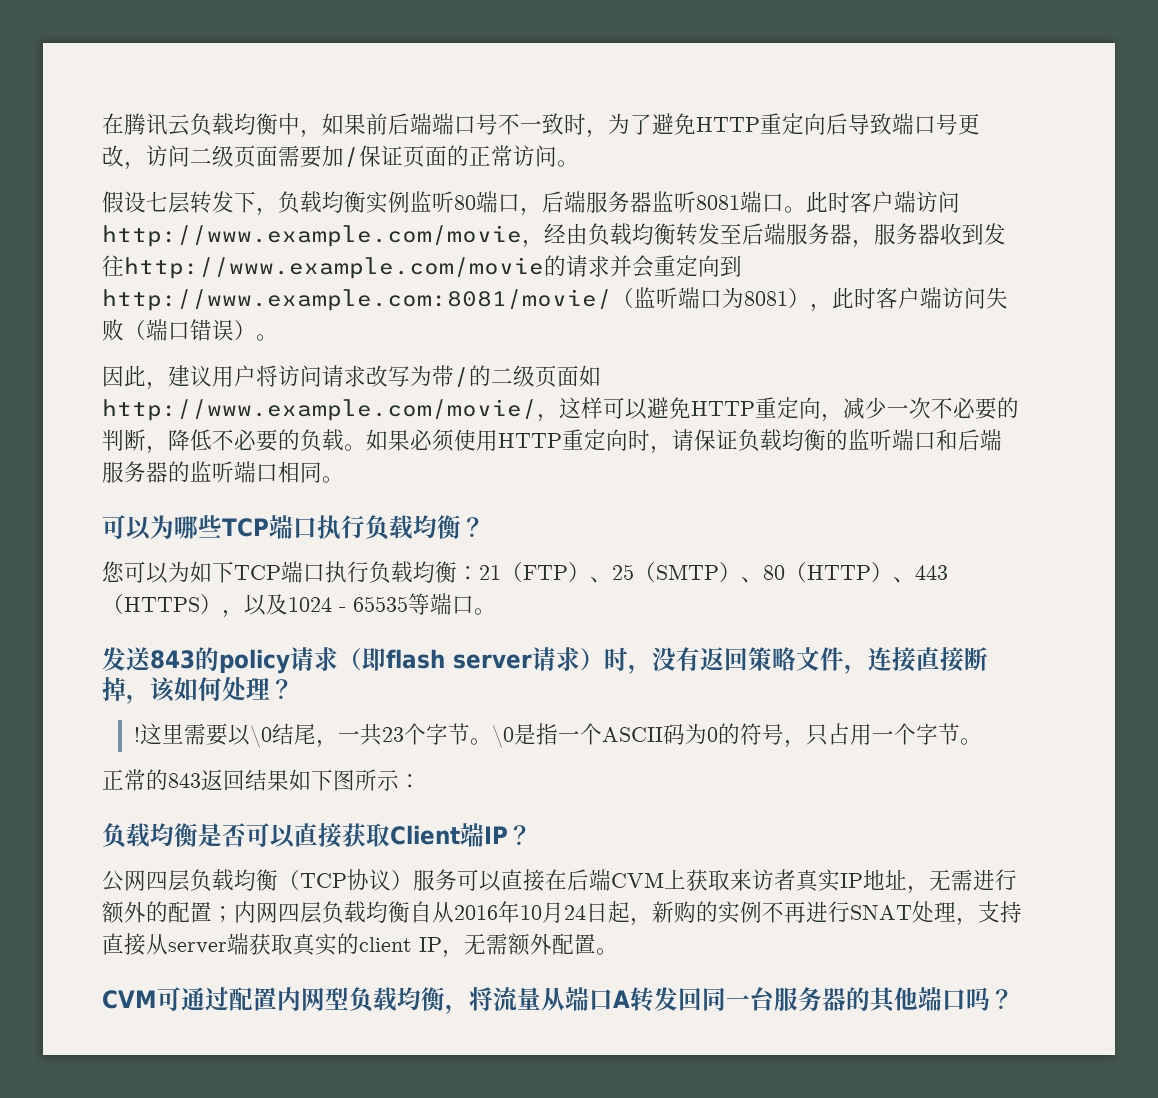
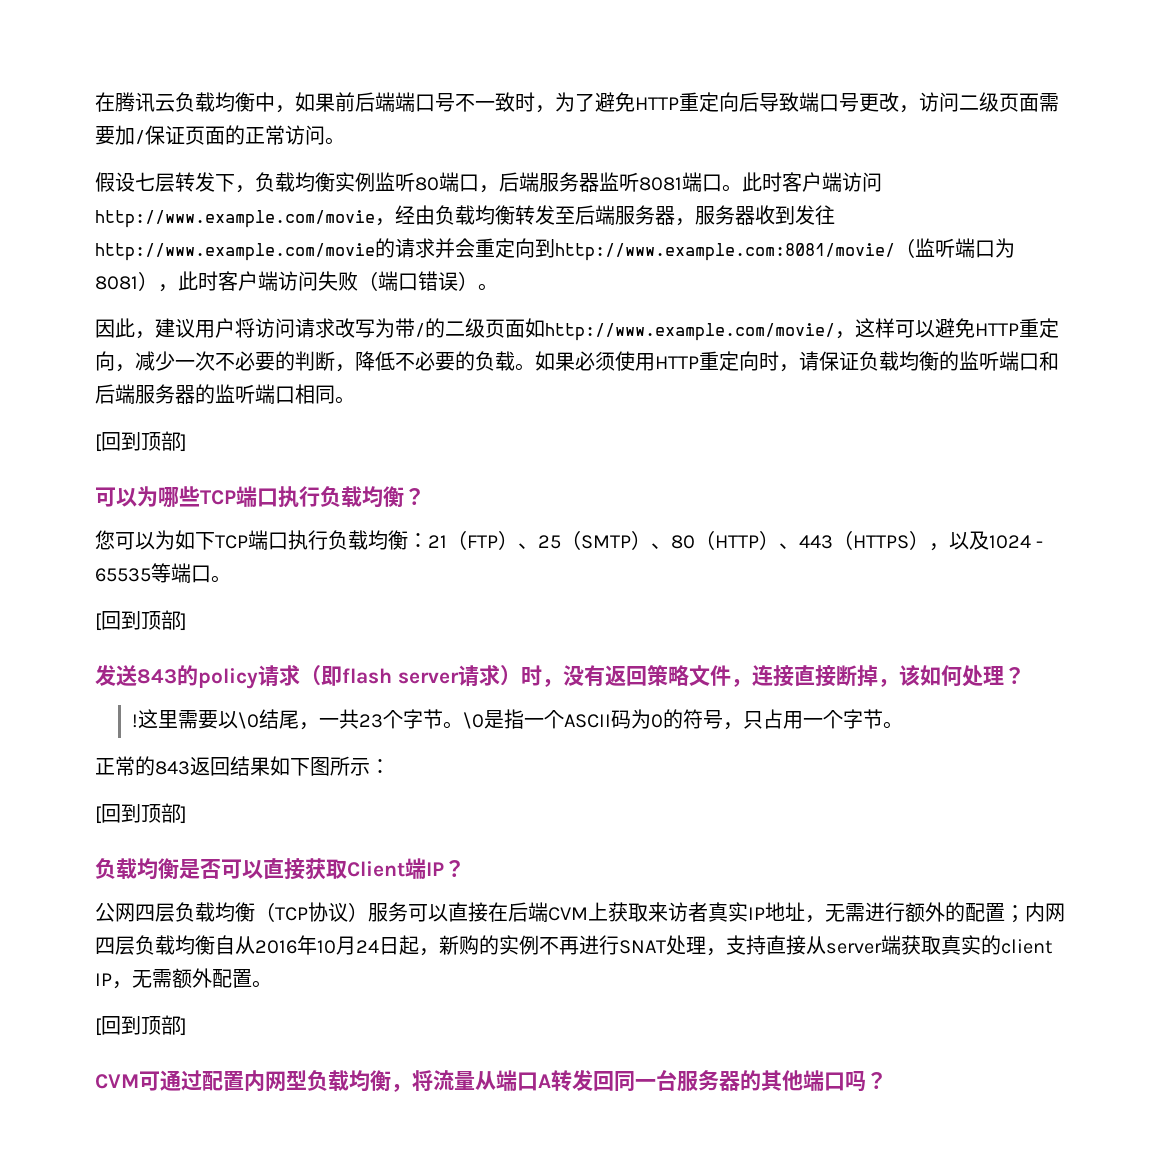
  如果必须使用HTTP重定向时，请保证负载均衡的监听端口和后端服务器的监听端口相同。
+ [回到顶部]
  您可以为如下TCP端口执行负载均衡：21（FTP）、25（SMTP）、80（HTTP）、443（HTTPS），以及1024 - 65535等端口。
+ [回到顶部]
  正常的843返回结果如下图所示：
+ [回到顶部]
  公网四层负载均衡（TCP协议）服务可以直接在后端CVM上获取来访者真实IP地址，无需进行额外的配置；内网四层负载均衡自从2016年10月24日起，新购的实例不再进行SNAT处理，支持直接从server端获取真实的client IP，无需额外配置。
+ [回到顶部]

